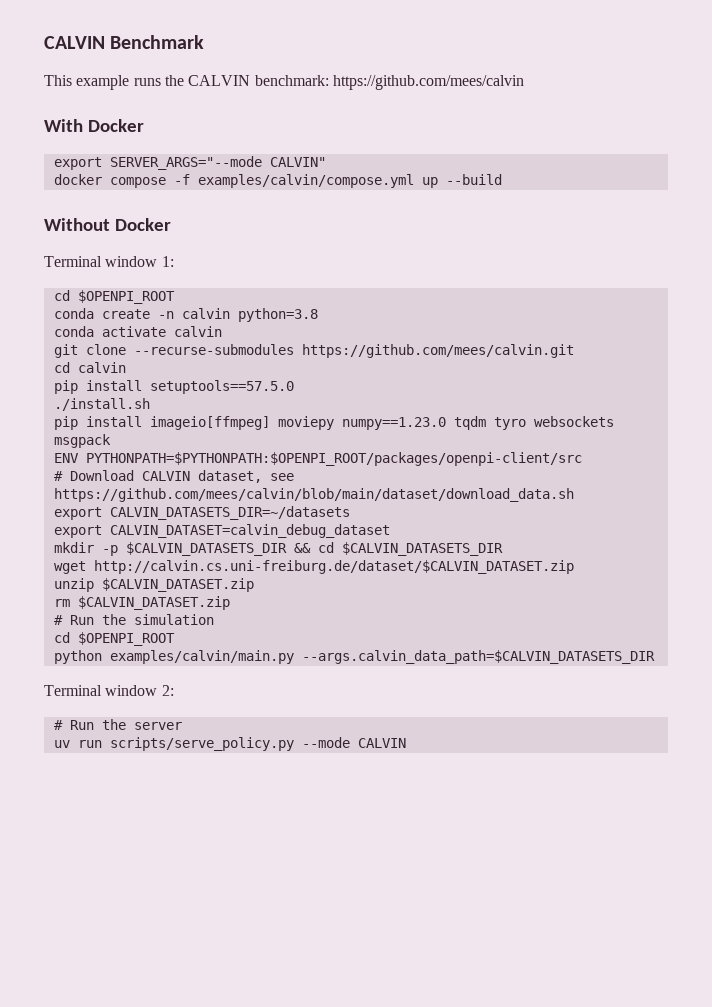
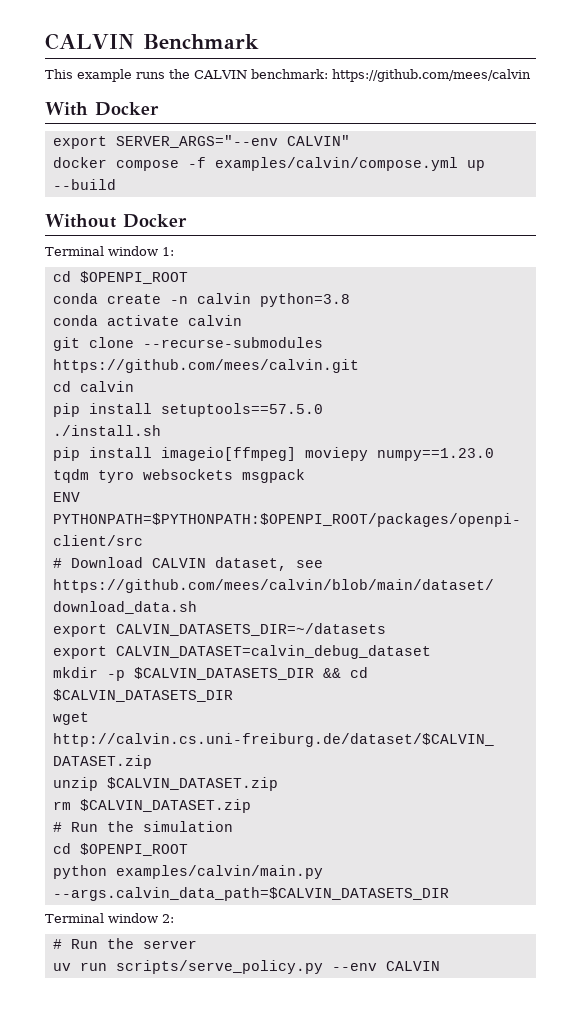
- export SERVER_ARGS="--mode CALVIN"
+ export SERVER_ARGS="--env CALVIN"
- uv run scripts/serve_policy.py --mode CALVIN
+ uv run scripts/serve_policy.py --env CALVIN

